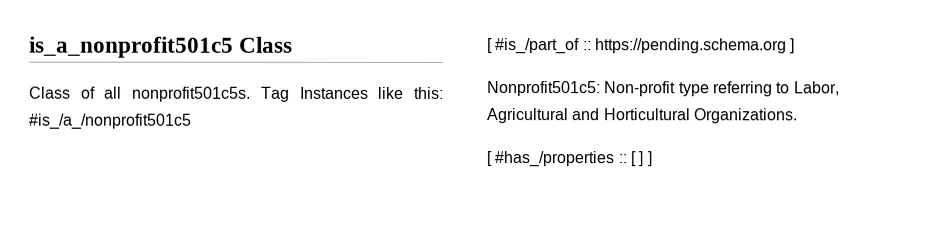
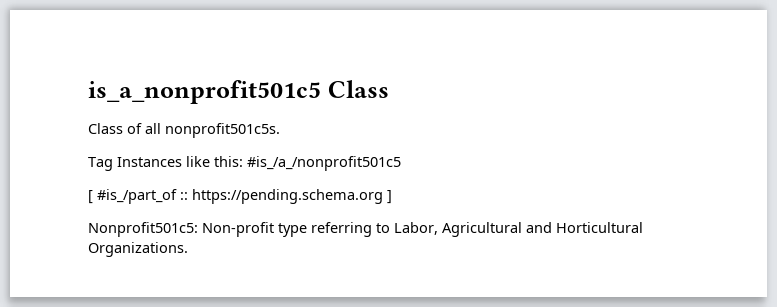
- Class of all nonprofit501c5s. Tag Instances like this: #is_/a_/nonprofit501c5
+ Class of all nonprofit501c5s.
+ Tag Instances like this: #is_/a_/nonprofit501c5
- [ #has_/properties :: [ ] ]

